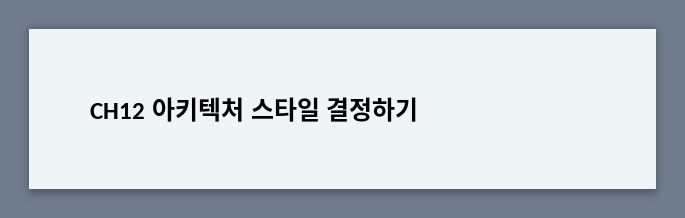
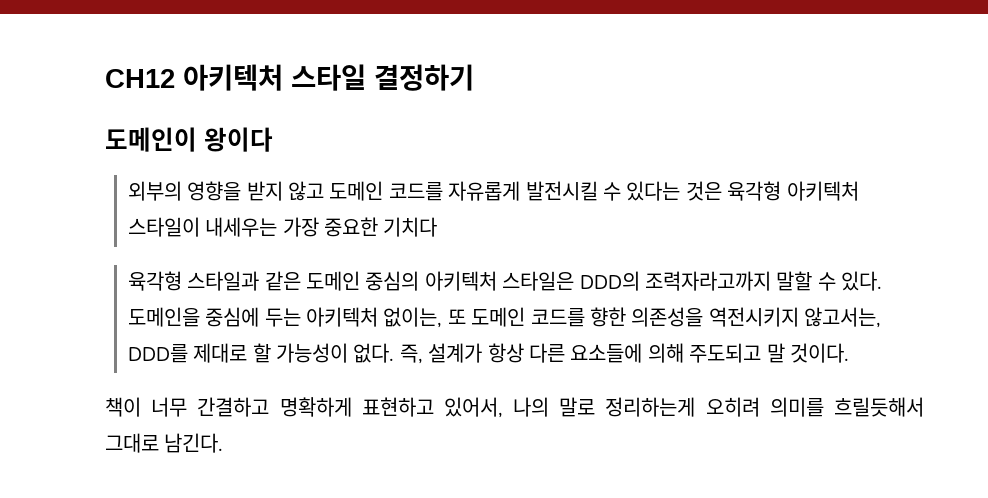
+ 도메인이 왕이다
+ 외부의 영향을 받지 않고 도메인 코드를 자유롭게 발전시킬 수 있다는 것은 육각형 아키텍처 스타일이 내세우는 가장 중요한 기치다
+ 육각형 스타일과 같은 도메인 중심의 아키텍처 스타일은 DDD의 조력자라고까지 말할 수 있다. 도메인을 중심에 두는 아키텍처 없이는, 또 도메인 코드를 향한 의존성을 역전시키지 않고서는, DDD를 제대로 할 가능성이 없다. 즉, 설계가 항상 다른 요소들에 의해 주도되고 말 것이다.
+ 책이 너무 간결하고 명확하게 표현하고 있어서, 나의 말로 정리하는게 오히려 의미를 흐릴듯해서 그대로 남긴다.

